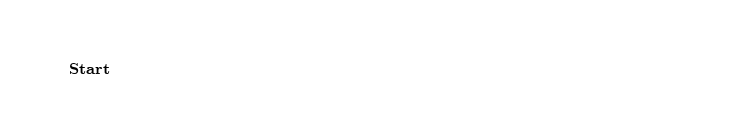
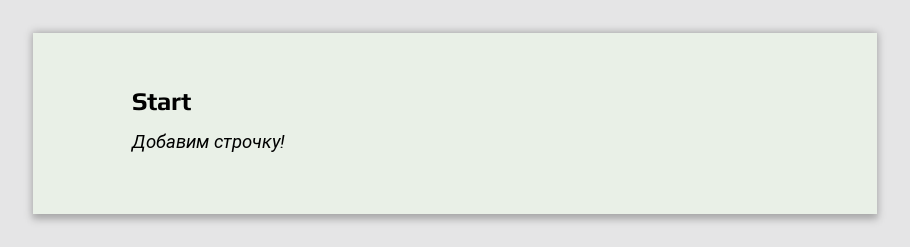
+ Добавим строчку!

